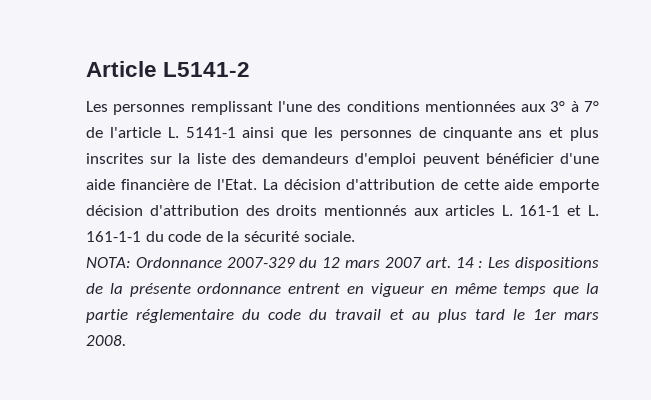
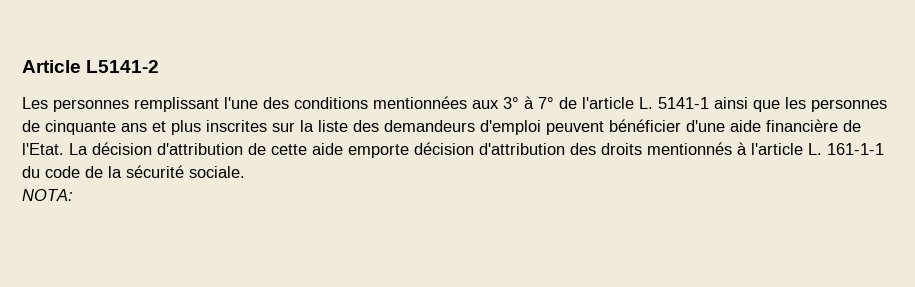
- La décision d'attribution de cette aide emporte décision d'attribution des droits mentionnés aux articles L. 161-1 et L. 161-1-1 du code de la sécurité sociale.
+ La décision d'attribution de cette aide emporte décision d'attribution des droits mentionnés à l'article L. 161-1-1 du code de la sécurité sociale.
- NOTA: Ordonnance 2007-329 du 12 mars 2007 art. 14 : Les dispositions de la présente ordonnance entrent en vigueur en même temps que la partie réglementaire du code du travail et au plus tard le 1er mars 2008.
+ NOTA:

